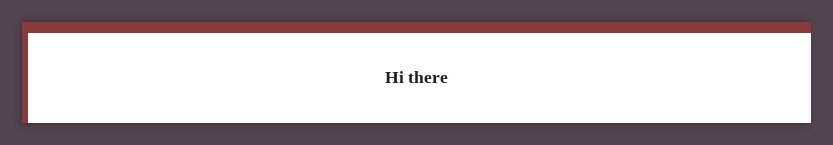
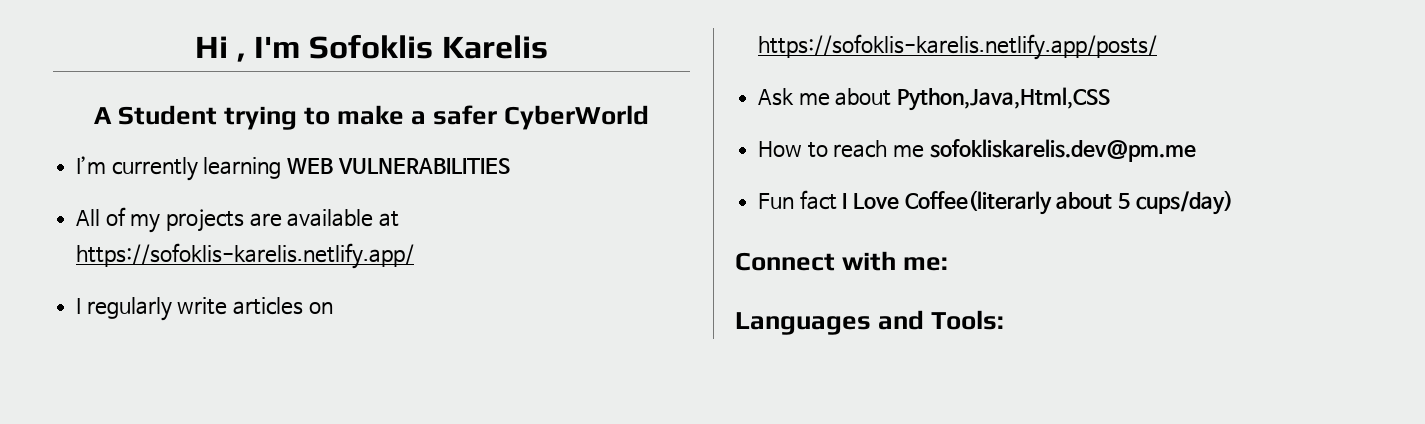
- Hi there
+ Hi , I'm Sofoklis Karelis
+ A Student trying to make a safer CyberWorld
+ I’m currently learning WEB VULNERABILITIES
+ All of my projects are available at https://sofoklis-karelis.netlify.app/
+ I regularly write articles on https://sofoklis-karelis.netlify.app/posts/
+ Ask me about Python,Java,Html,CSS
+ How to reach me sofokliskarelis.dev@pm.me
+ Fun fact I Love Coffee(literarly about 5 cups/day)
+ Connect with me:
+ Languages and Tools:

